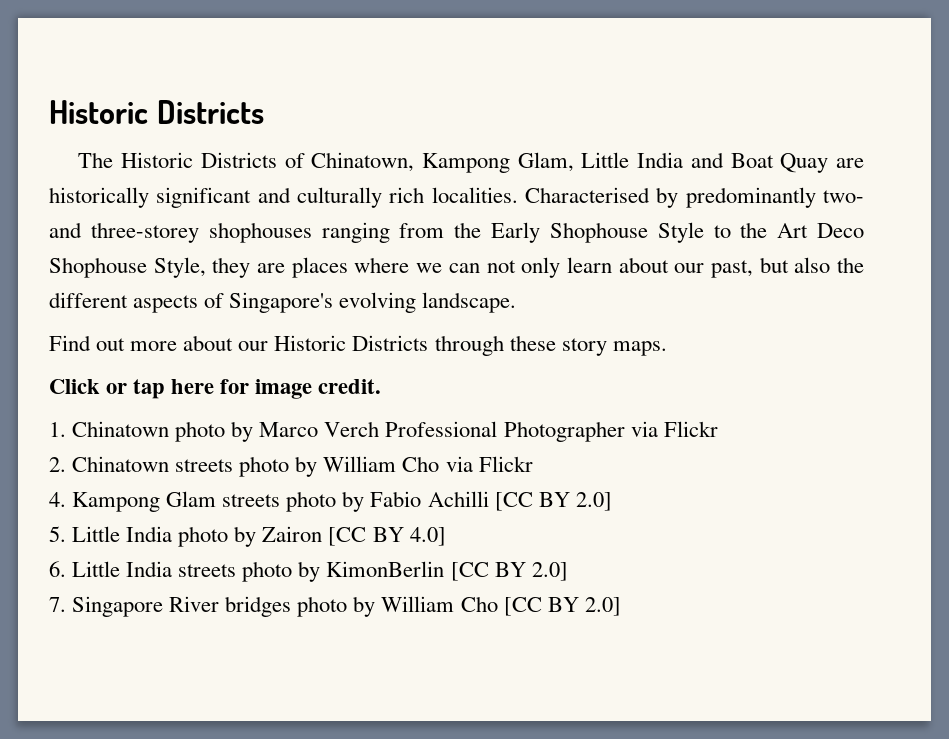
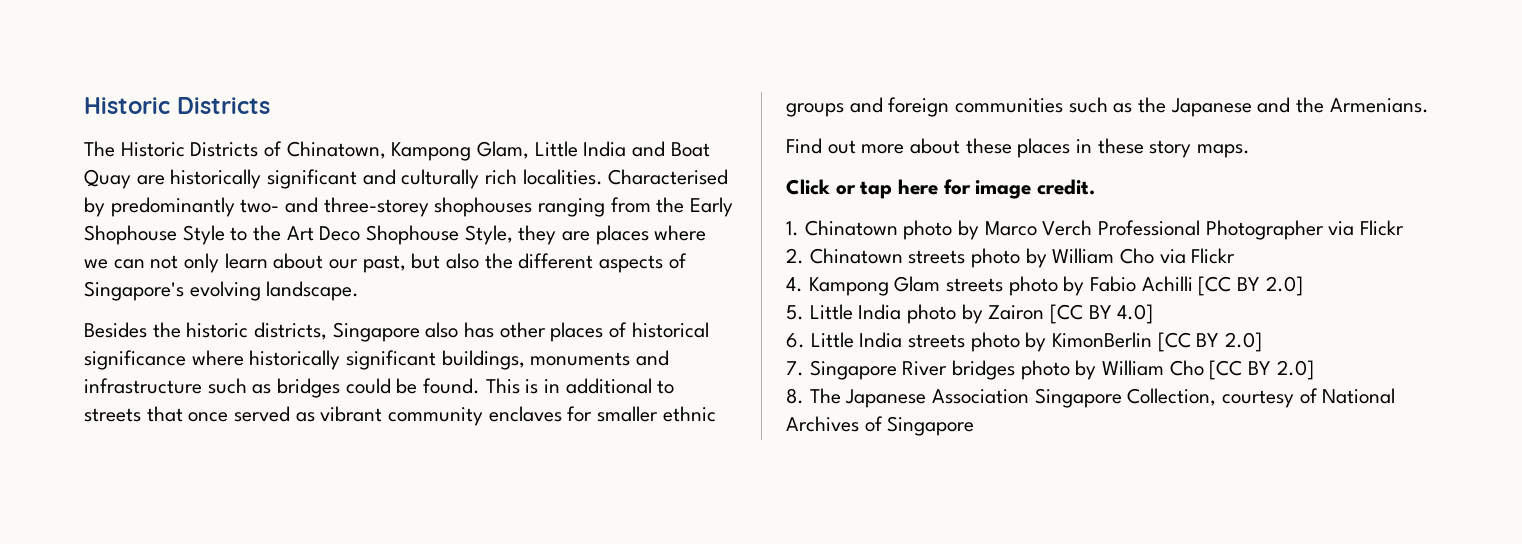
+ Besides the historic districts, Singapore also has other places of historical significance where historically significant buildings, monuments and infrastructure such as bridges could be found. This is in additional to streets that once served as vibrant community enclaves for smaller ethnic groups and foreign communities such as the Japanese and the Armenians.
- Find out more about our Historic Districts through these story maps.
+ Find out more about these places in these story maps.
+ 8. The Japanese Association Singapore Collection, courtesy of National Archives of Singapore

